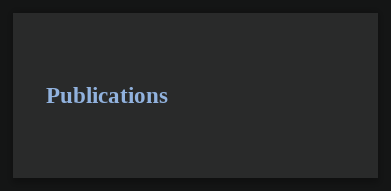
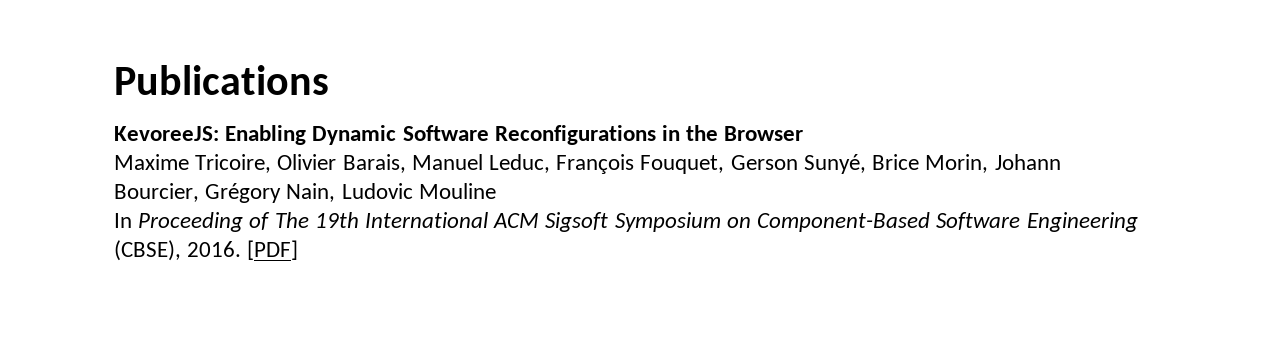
+ KevoreeJS: Enabling Dynamic Software Reconfigurations in the Browser
+ Maxime Tricoire, Olivier Barais, Manuel Leduc, François Fouquet, Gerson Sunyé, Brice Morin, Johann Bourcier, Grégory Nain, Ludovic Mouline
+ In Proceeding of The 19th International ACM Sigsoft Symposium on Component-Based Software Engineering (CBSE), 2016. [PDF]

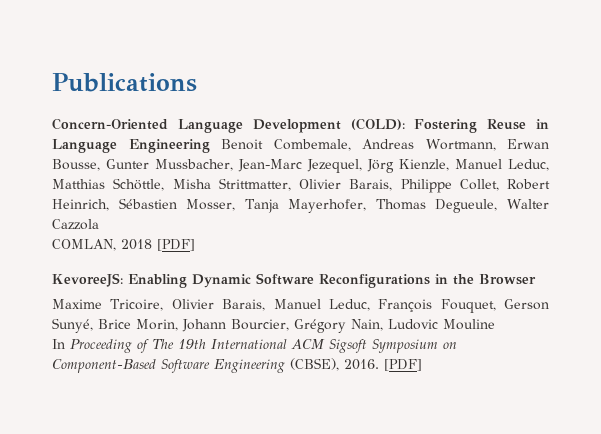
+ Concern-Oriented Language Development (COLD): Fostering Reuse in Language Engineering Benoit Combemale, Andreas Wortmann, Erwan Bousse, Gunter Mussbacher, Jean-Marc Jezequel, Jörg Kienzle, Manuel Leduc, Matthias Schöttle, Misha Strittmatter, Olivier Barais, Philippe Collet, Robert Heinrich, Sébastien Mosser, Tanja Mayerhofer, Thomas Degueule, Walter Cazzola
+ COMLAN, 2018 [PDF]

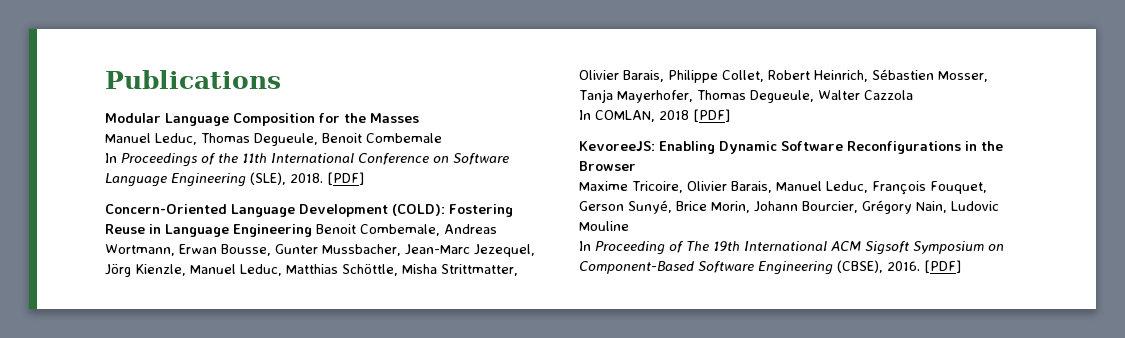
+ Modular Language Composition for the Masses
+ Manuel Leduc, Thomas Degueule, Benoit Combemale
+ In Proceedings of the 11th International Conference on Software Language Engineering (SLE), 2018. [PDF]
- COMLAN, 2018 [PDF]
+ In COMLAN, 2018 [PDF]

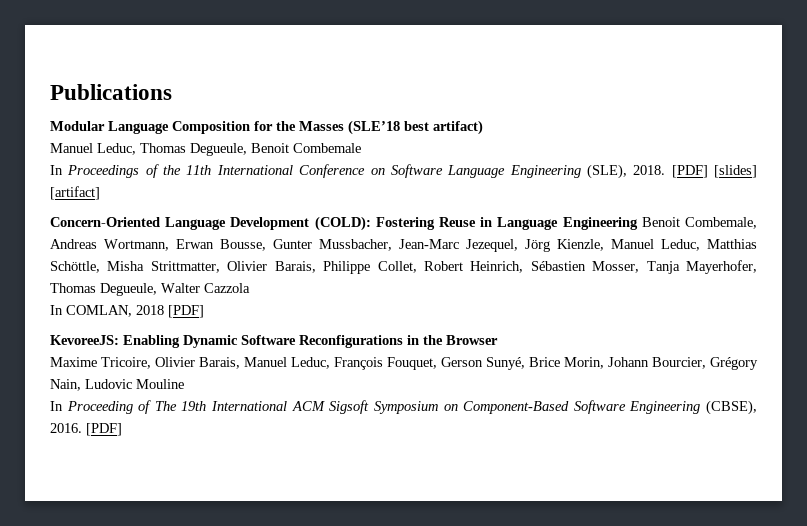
- Modular Language Composition for the Masses
+ Modular Language Composition for the Masses (SLE’18 best artifact)
- In Proceedings of the 11th International Conference on Software Language Engineering (SLE), 2018. [PDF]
+ In Proceedings of the 11th International Conference on Software Language Engineering (SLE), 2018. [PDF] [slides] [artifact]

